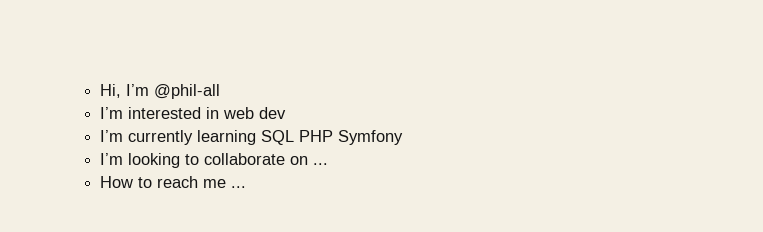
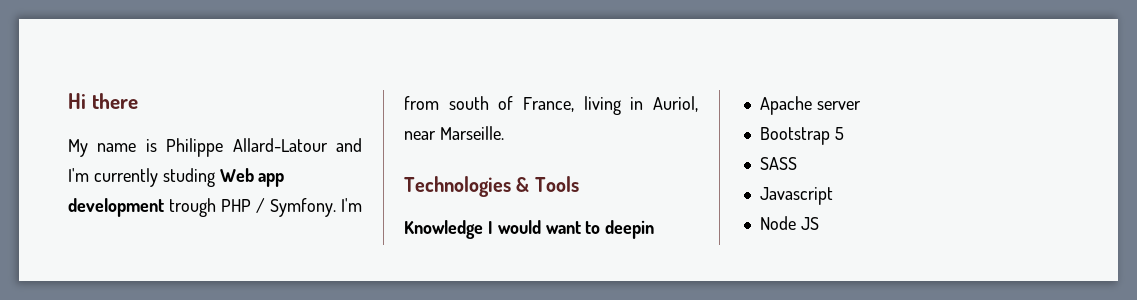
- Hi, I’m @phil-all
- I’m interested in web dev
- I’m currently learning SQL PHP Symfony
- I’m looking to collaborate on ...
- How to reach me ...
+ Hi there
+ My name is Philippe Allard-Latour and I'm currently studing Web app development trough PHP / Symfony. I'm from south of France, living in Auriol, near Marseille.
+ Technologies & Tools
+ Knowledge I would want to deepin
+ Apache server
+ Bootstrap 5
+ SASS
+ Javascript
+ Node JS

